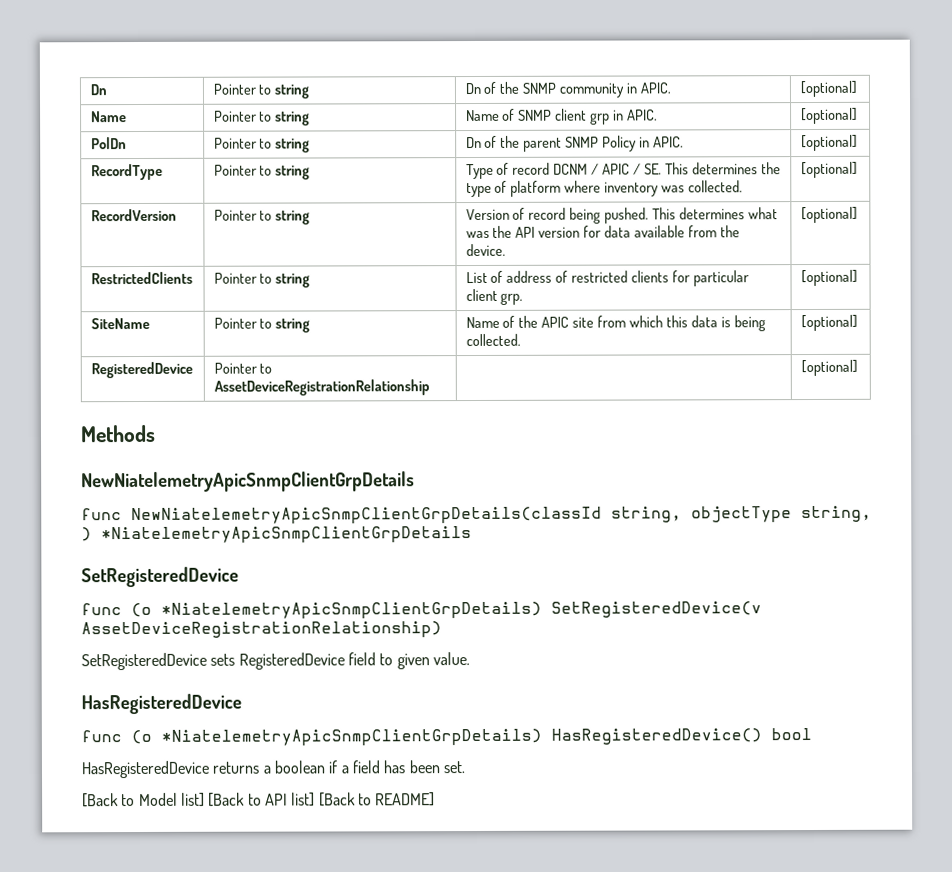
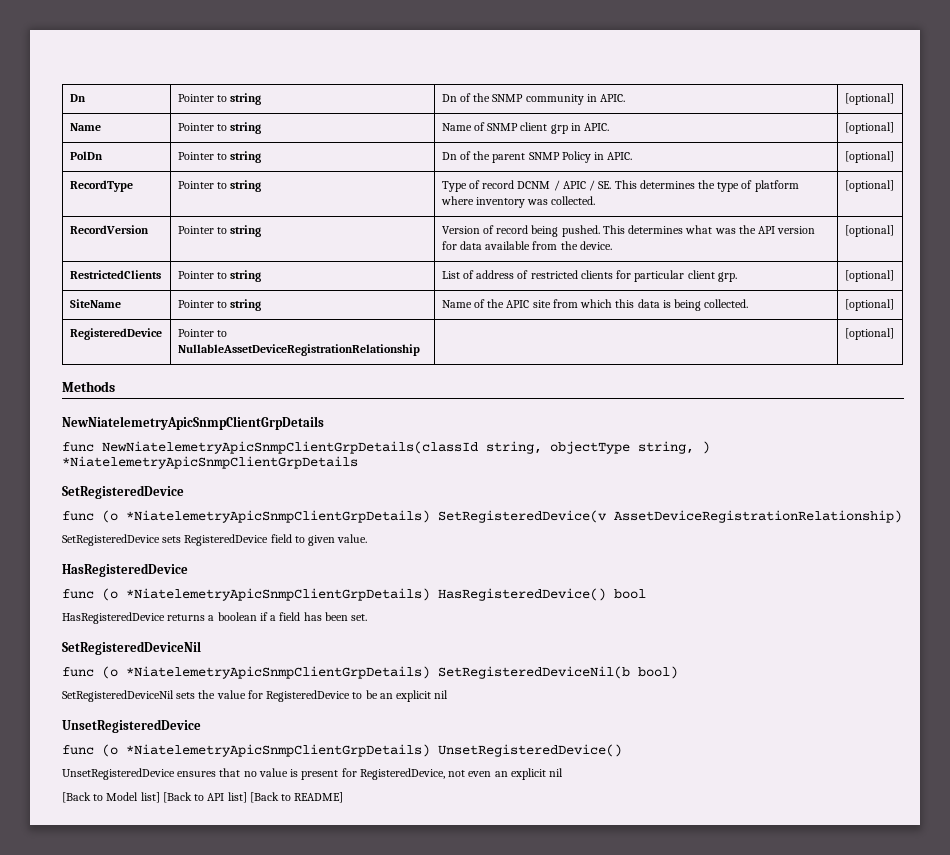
- RegisteredDevice | Pointer to AssetDeviceRegistrationRelationship | | [optional]
+ RegisteredDevice | Pointer to NullableAssetDeviceRegistrationRelationship | | [optional]
  HasRegisteredDevice returns a boolean if a field has been set.
+ SetRegisteredDeviceNil
+ func (o *NiatelemetryApicSnmpClientGrpDetails) SetRegisteredDeviceNil(b bool)
+ SetRegisteredDeviceNil sets the value for RegisteredDevice to be an explicit nil
+ UnsetRegisteredDevice
+ func (o *NiatelemetryApicSnmpClientGrpDetails) UnsetRegisteredDevice()
+ UnsetRegisteredDevice ensures that no value is present for RegisteredDevice, not even an explicit nil

